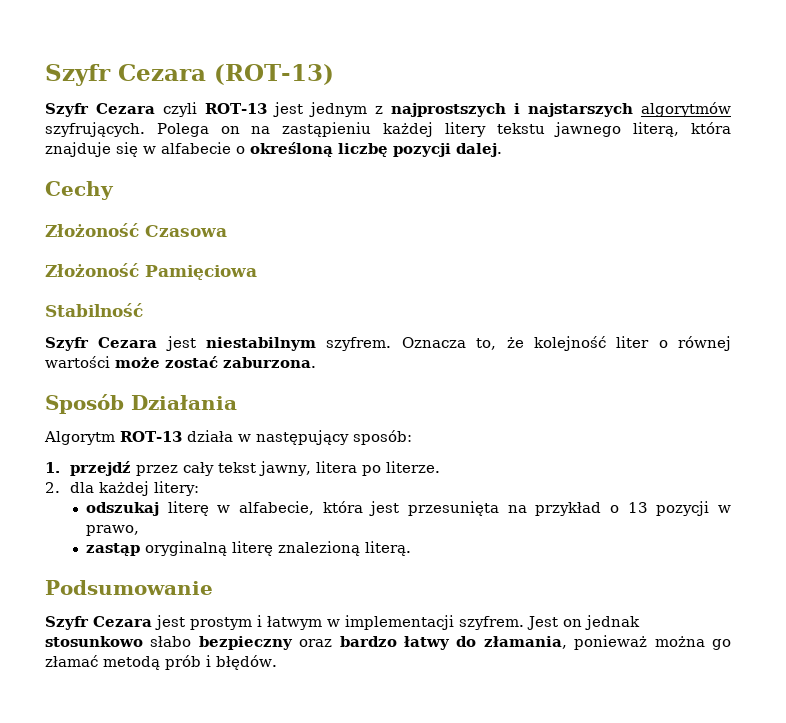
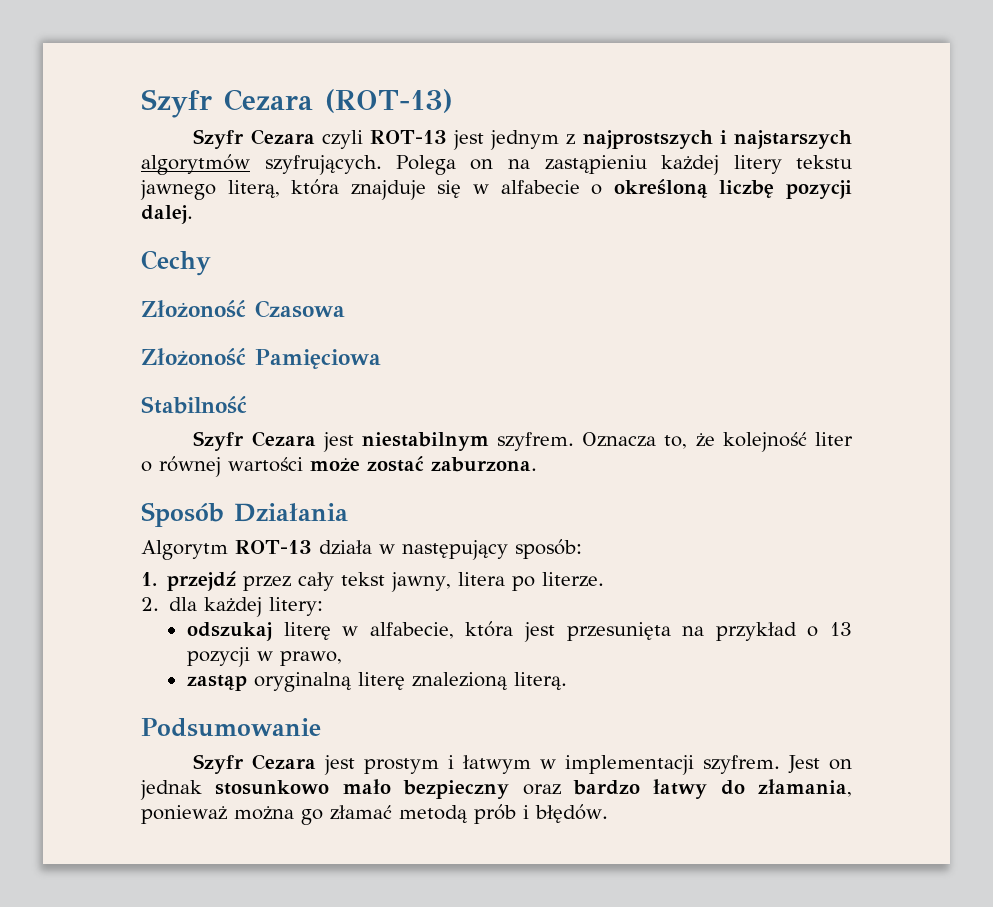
- Jest on jednak stosunkowo słabo bezpieczny oraz bardzo łatwy do złamania, ponieważ można go złamać metodą prób i błędów.
+ Jest on jednak stosunkowo mało bezpieczny oraz bardzo łatwy do złamania, ponieważ można go złamać metodą prób i błędów.

